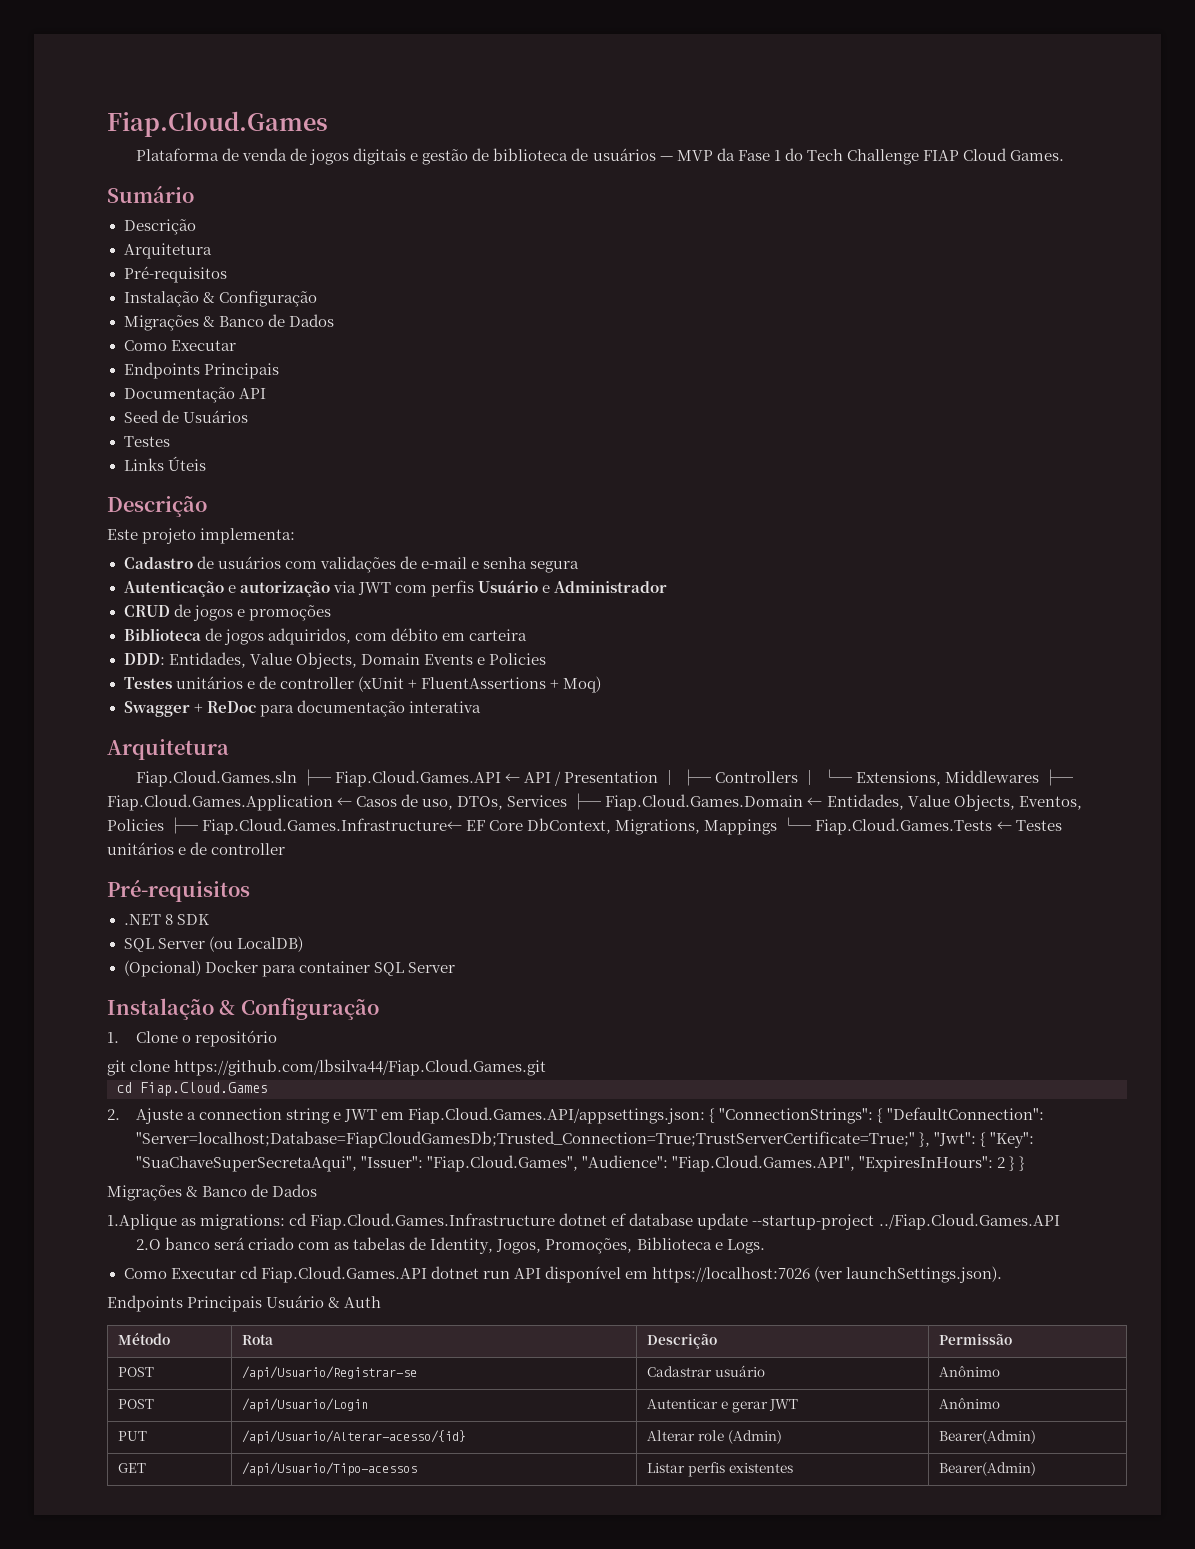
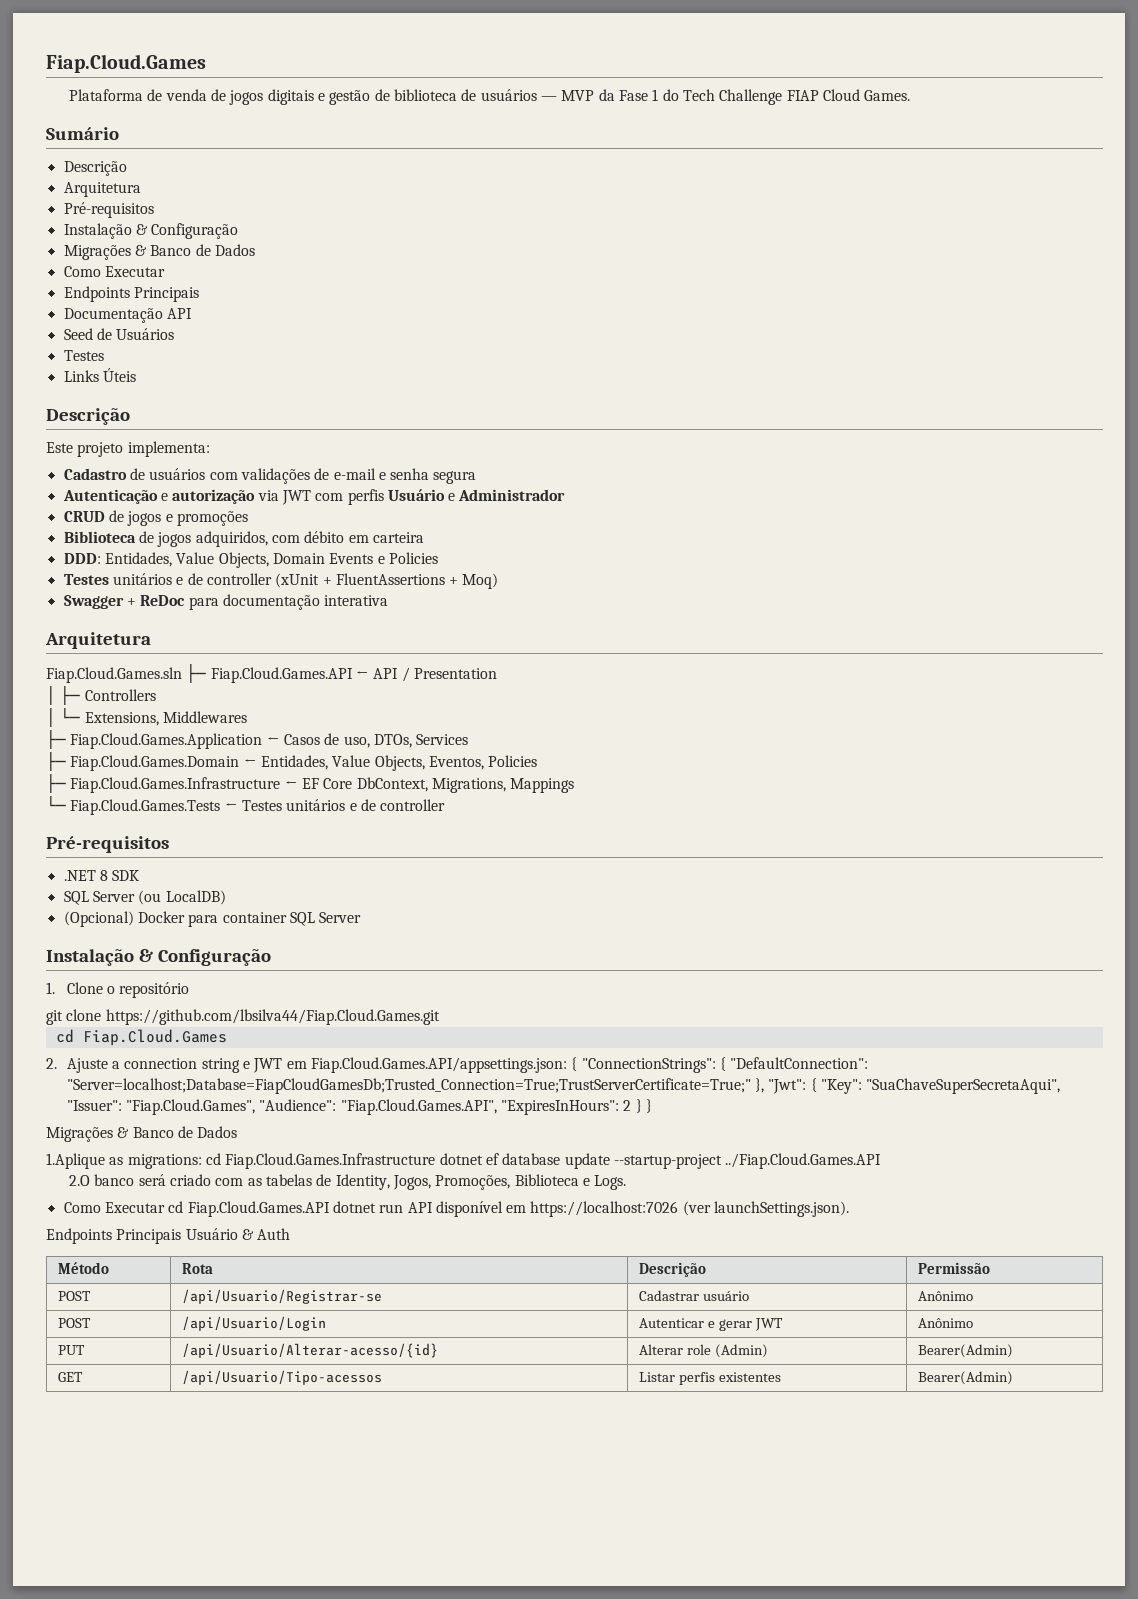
- Fiap.Cloud.Games.sln ├─ Fiap.Cloud.Games.API ← API / Presentation │ ├─ Controllers │ └─ Extensions, Middlewares ├─ Fiap.Cloud.Games.Application ← Casos de uso, DTOs, Services ├─ Fiap.Cloud.Games.Domain ← Entidades, Value Objects, Eventos, Policies ├─ Fiap.Cloud.Games.Infrastructure← EF Core DbContext, Migrations, Mappings └─ Fiap.Cloud.Games.Tests ← Testes unitários e de controller
+ Fiap.Cloud.Games.sln ├─ Fiap.Cloud.Games.API ← API / Presentation
+ │ ├─ Controllers
+ │ └─ Extensions, Middlewares
+ ├─ Fiap.Cloud.Games.Application ← Casos de uso, DTOs, Services
+ ├─ Fiap.Cloud.Games.Domain ← Entidades, Value Objects, Eventos, Policies
+ ├─ Fiap.Cloud.Games.Infrastructure ← EF Core DbContext, Migrations, Mappings
+ └─ Fiap.Cloud.Games.Tests ← Testes unitários e de controller

